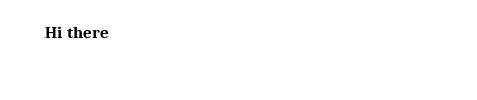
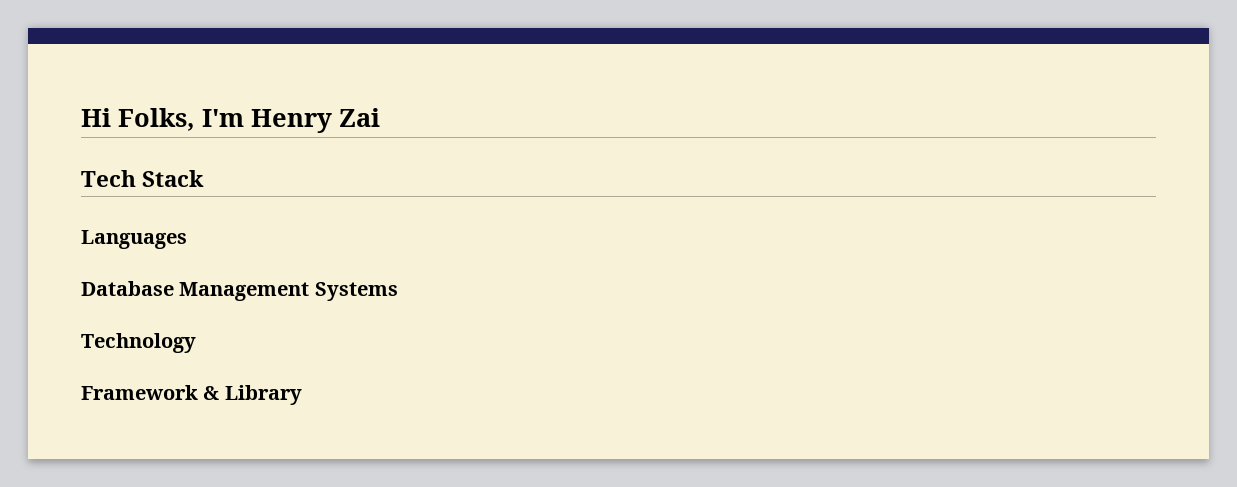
- Hi there
+ Hi Folks, I'm Henry Zai
+ Tech Stack
+ Languages
+ Database Management Systems
+ Technology
+ Framework & Library

